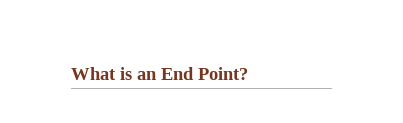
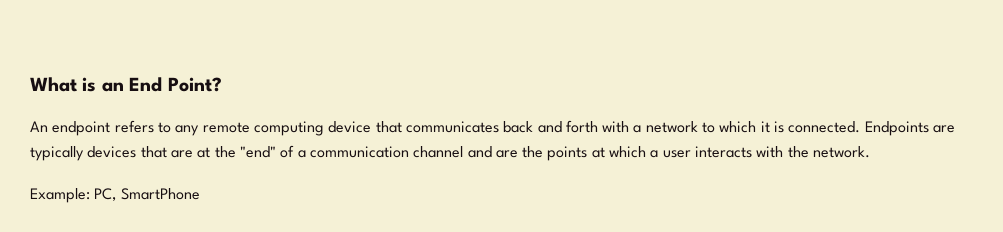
+ An endpoint refers to any remote computing device that communicates back and forth with a network to which it is connected. Endpoints are typically devices that are at the "end" of a communication channel and are the points at which a user interacts with the network.
+ Example: PC, SmartPhone

